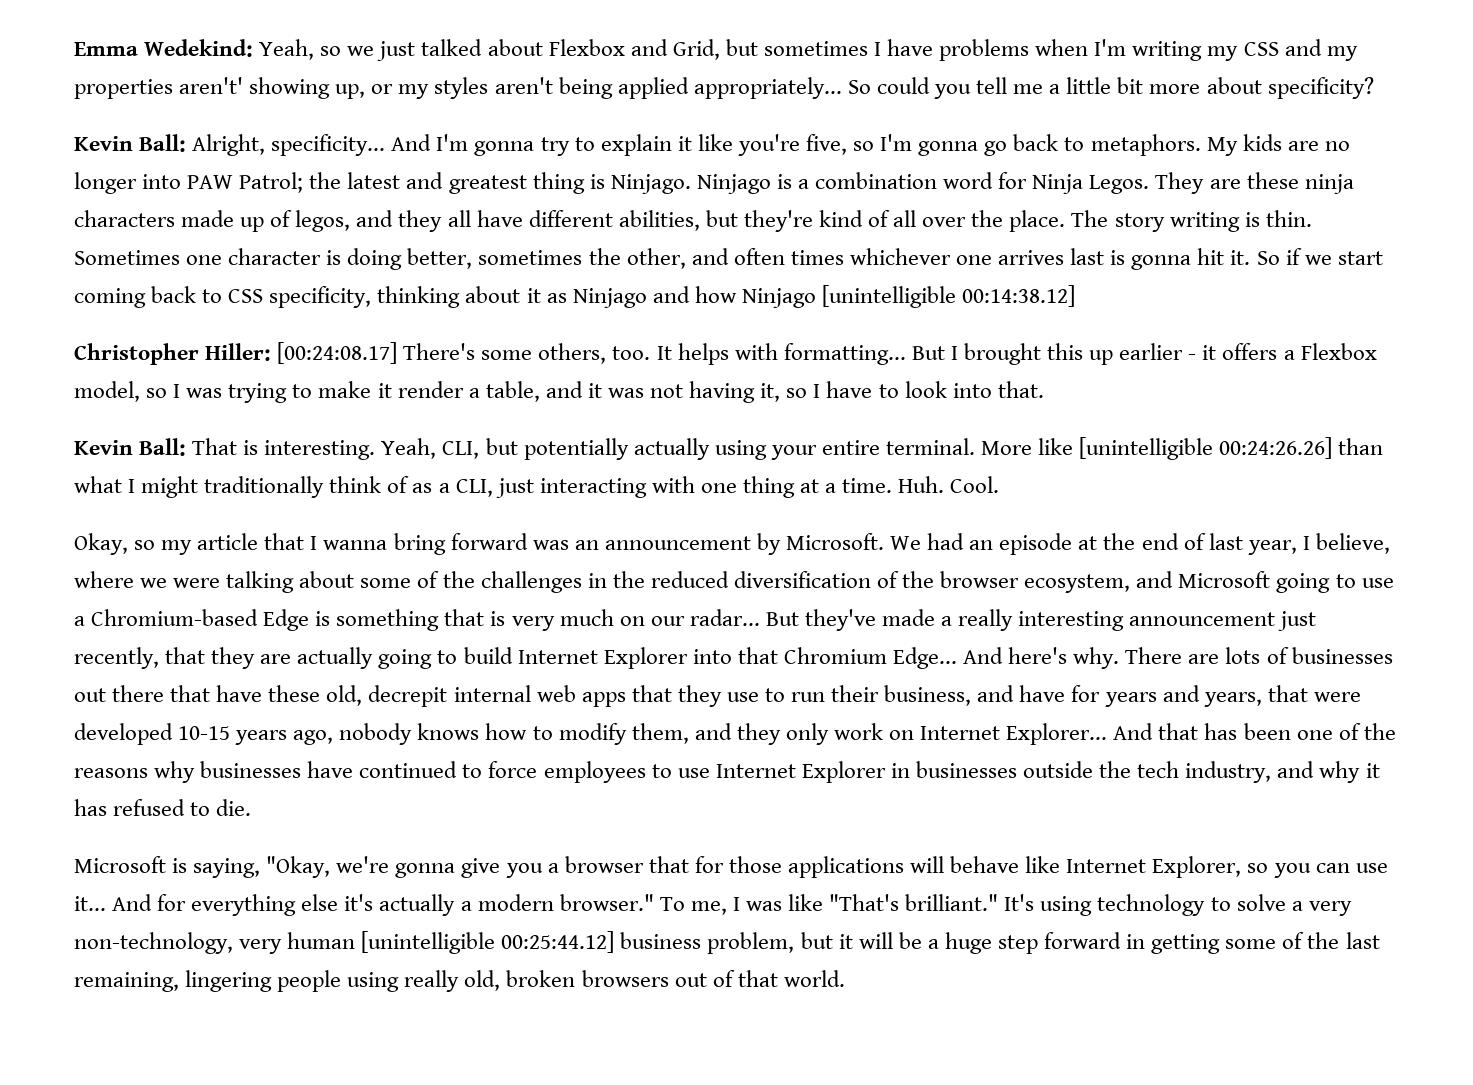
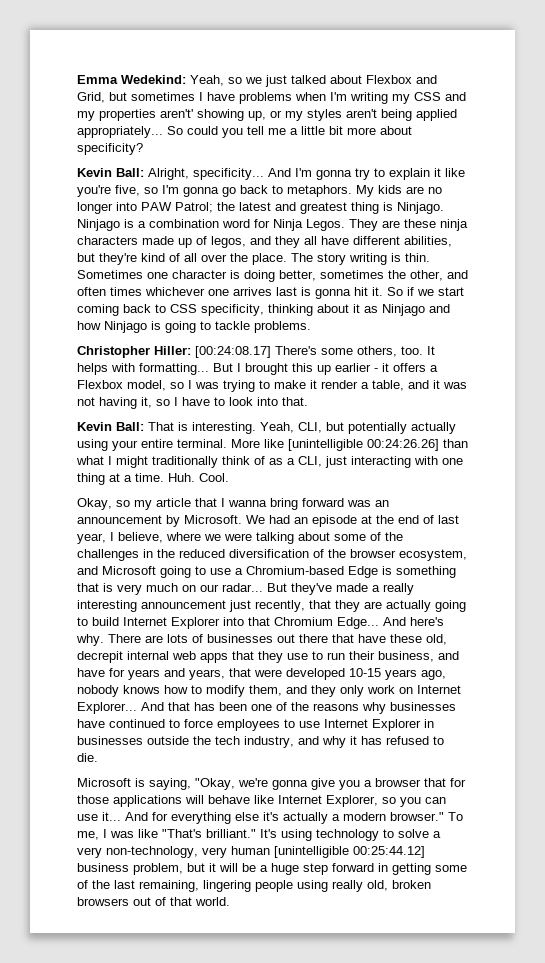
- So if we start coming back to CSS specificity, thinking about it as Ninjago and how Ninjago [unintelligible 00:14:38.12]
+ So if we start coming back to CSS specificity, thinking about it as Ninjago and how Ninjago is going to tackle problems.

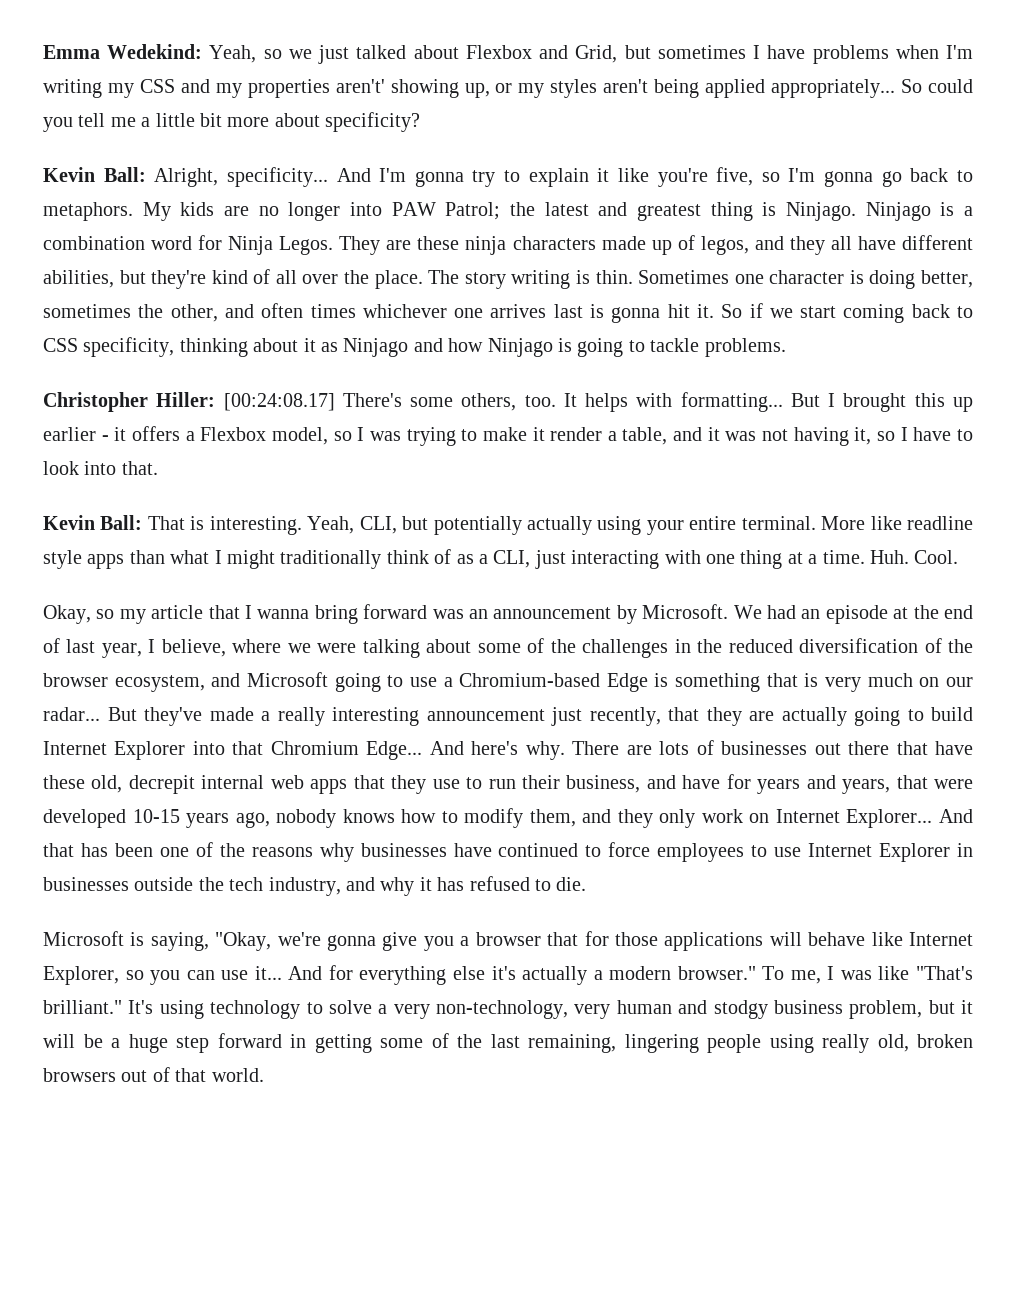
- More like [unintelligible 00:24:26.26] than what I might traditionally think of as a CLI, just interacting with one thing at a time.
+ More like readline style apps than what I might traditionally think of as a CLI, just interacting with one thing at a time.
- It's using technology to solve a very non-technology, very human [unintelligible 00:25:44.12] business problem, but it will be a huge step forward in getting some of the last remaining, lingering people using really old, broken browsers out of that world.
+ It's using technology to solve a very non-technology, very human and stodgy business problem, but it will be a huge step forward in getting some of the last remaining, lingering people using really old, broken browsers out of that world.

